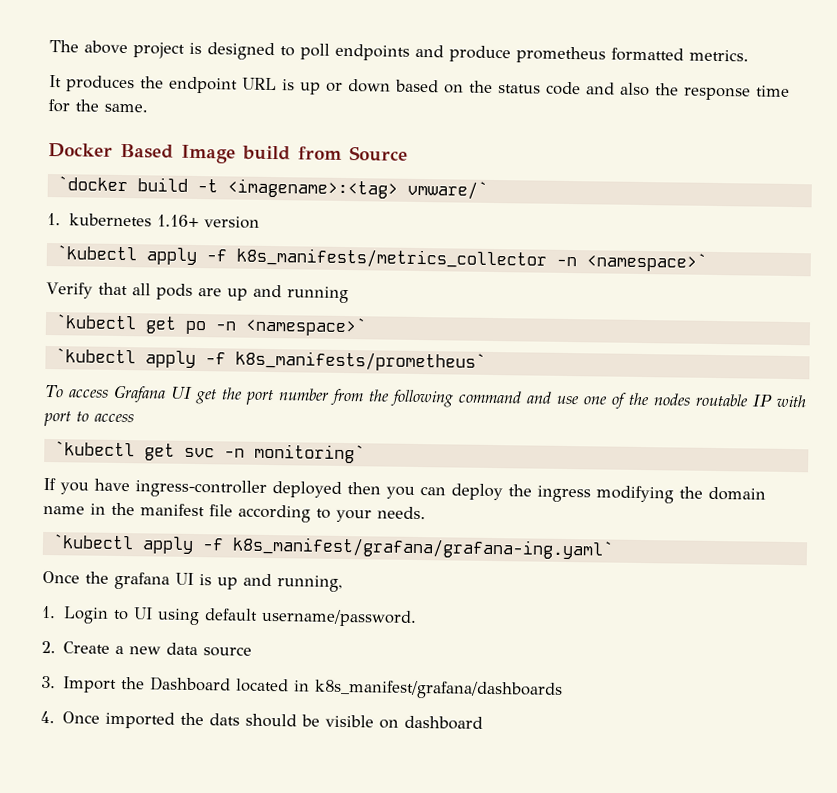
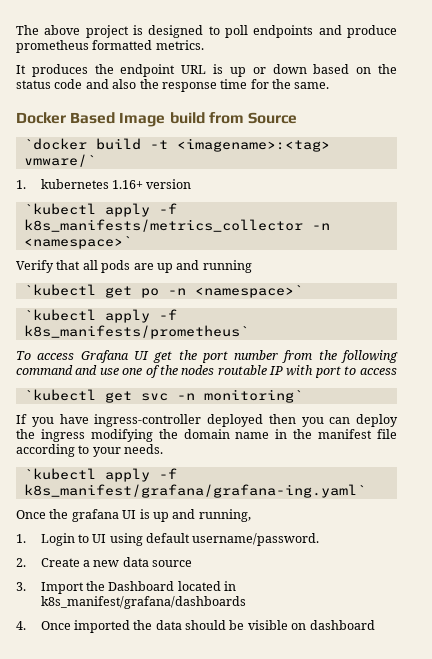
- 4. Once imported the dats should be visible on dashboard
+ 4. Once imported the data should be visible on dashboard

